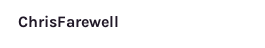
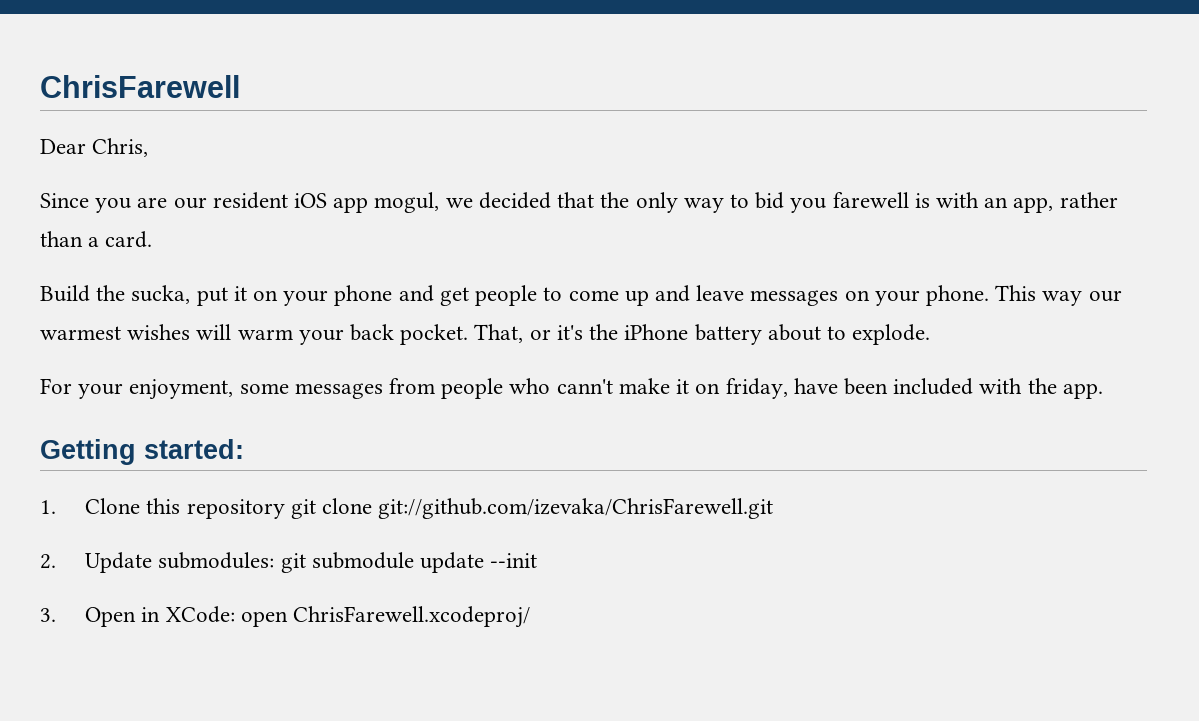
+ Dear Chris,
+ Since you are our resident iOS app mogul, we decided that the only way to bid you farewell is with an app, rather than a card.
+ Build the sucka, put it on your phone and get people to come up and leave messages on your phone. This way our warmest wishes will warm your back pocket. That, or it's the iPhone battery about to explode.
+ For your enjoyment, some messages from people who cann't make it on friday, have been included with the app.
+ Getting started:
+ 1. Clone this repository git clone git://github.com/izevaka/ChrisFarewell.git
+ 2. Update submodules: git submodule update --init
+ 3. Open in XCode: open ChrisFarewell.xcodeproj/

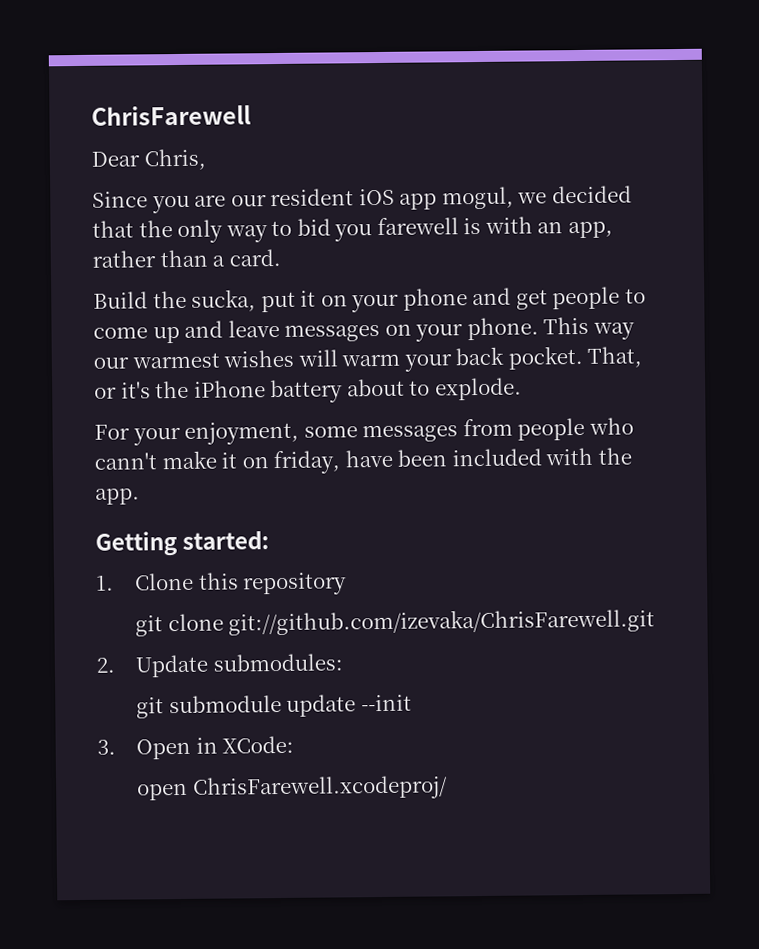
- 1. Clone this repository git clone git://github.com/izevaka/ChrisFarewell.git
+ 1. Clone this repository
+ git clone git://github.com/izevaka/ChrisFarewell.git
- 2. Update submodules: git submodule update --init
+ 2. Update submodules:
+ git submodule update --init
- 3. Open in XCode: open ChrisFarewell.xcodeproj/
+ 3. Open in XCode:
+ open ChrisFarewell.xcodeproj/

